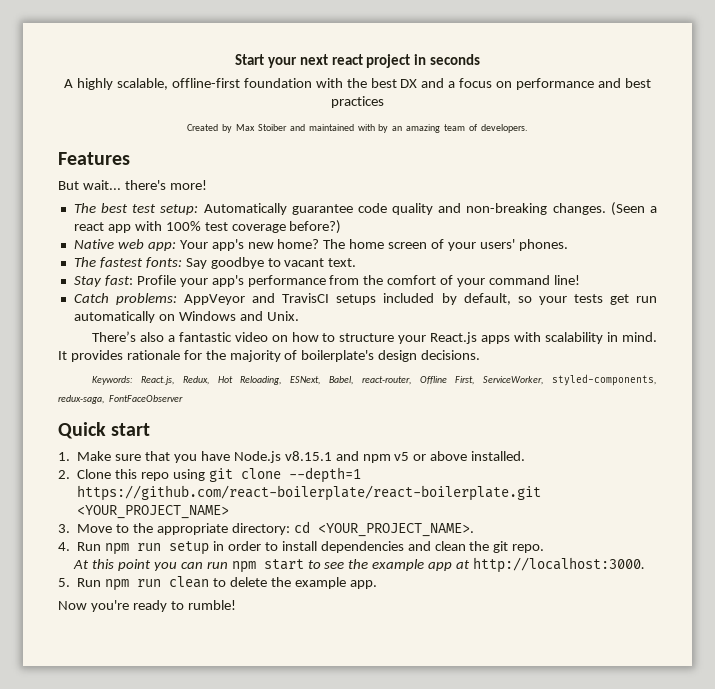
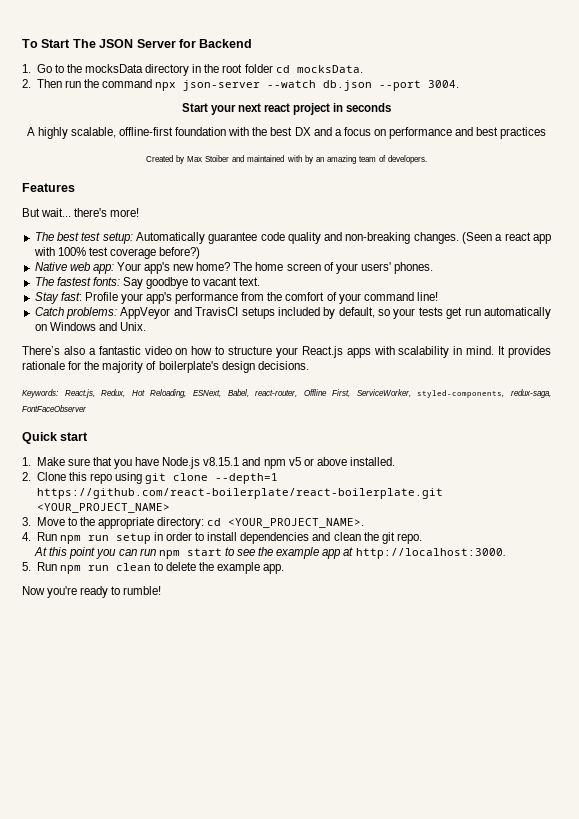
+ To Start The JSON Server for Backend
+ 1. Go to the mocksData directory in the root folder cd mocksData.
+ 2. Then run the command npx json-server --watch db.json --port 3004.

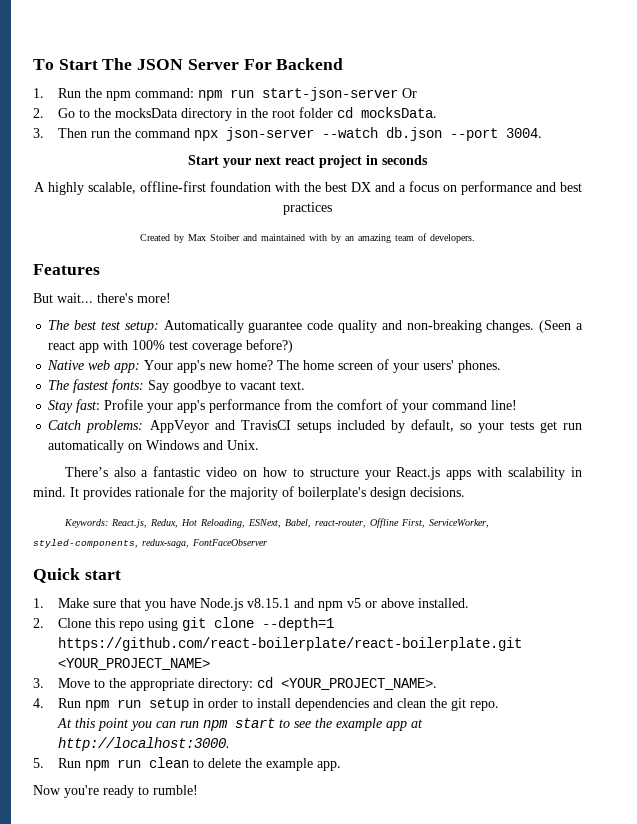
- To Start The JSON Server for Backend
+ To Start The JSON Server For Backend
- 1. Go to the mocksData directory in the root folder cd mocksData.
+ 1. Run the npm command: npm run start-json-server Or
+ 2. Go to the mocksData directory in the root folder cd mocksData.
- 2. Then run the command npx json-server --watch db.json --port 3004.
+ 3. Then run the command npx json-server --watch db.json --port 3004.

